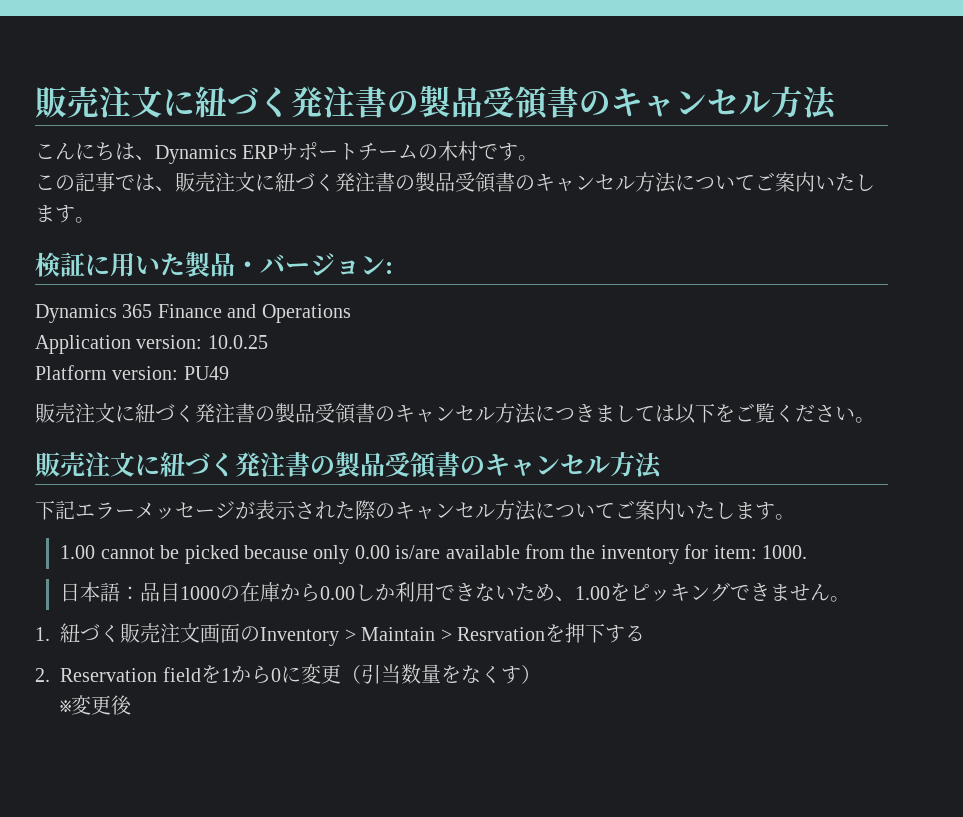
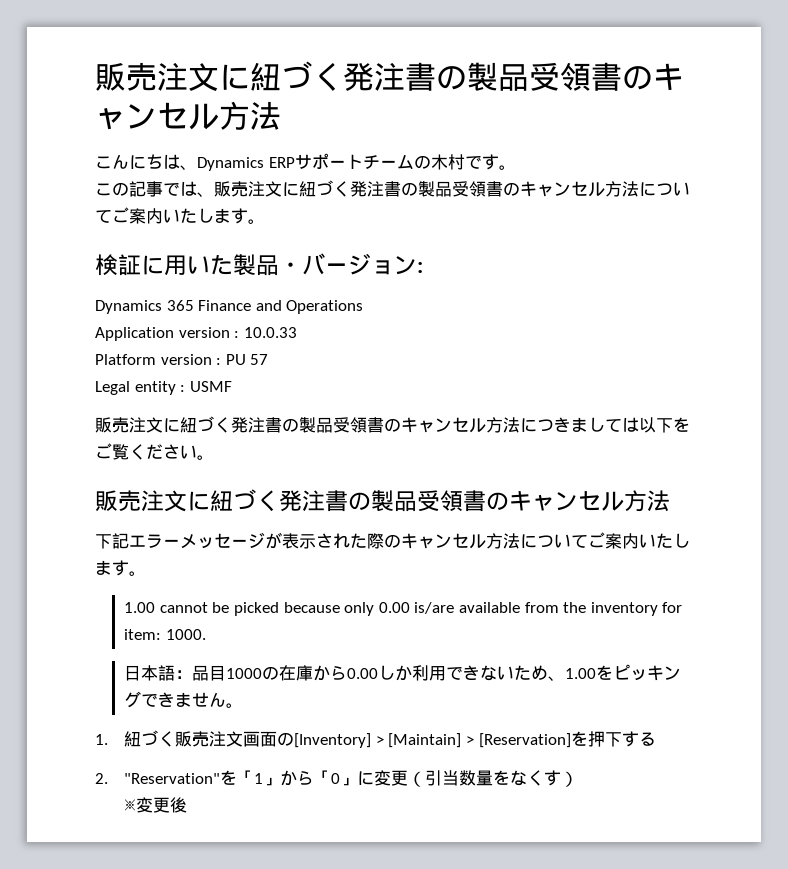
- Application version: 10.0.25
- Platform version: PU49
+ Application version : 10.0.33
+ Platform version : PU 57
+ Legal entity : USMF
- 1.紐づく販売注文画面のInventory > Maintain > Resrvationを押下する
+ 1.紐づく販売注文画面の[Inventory] > [Maintain] > [Reservation]を押下する
- 2. Reservation fieldを1から0に変更（引当数量をなくす）
+ 2. "Reservation"を「1」から「0」に変更（引当数量をなくす）

